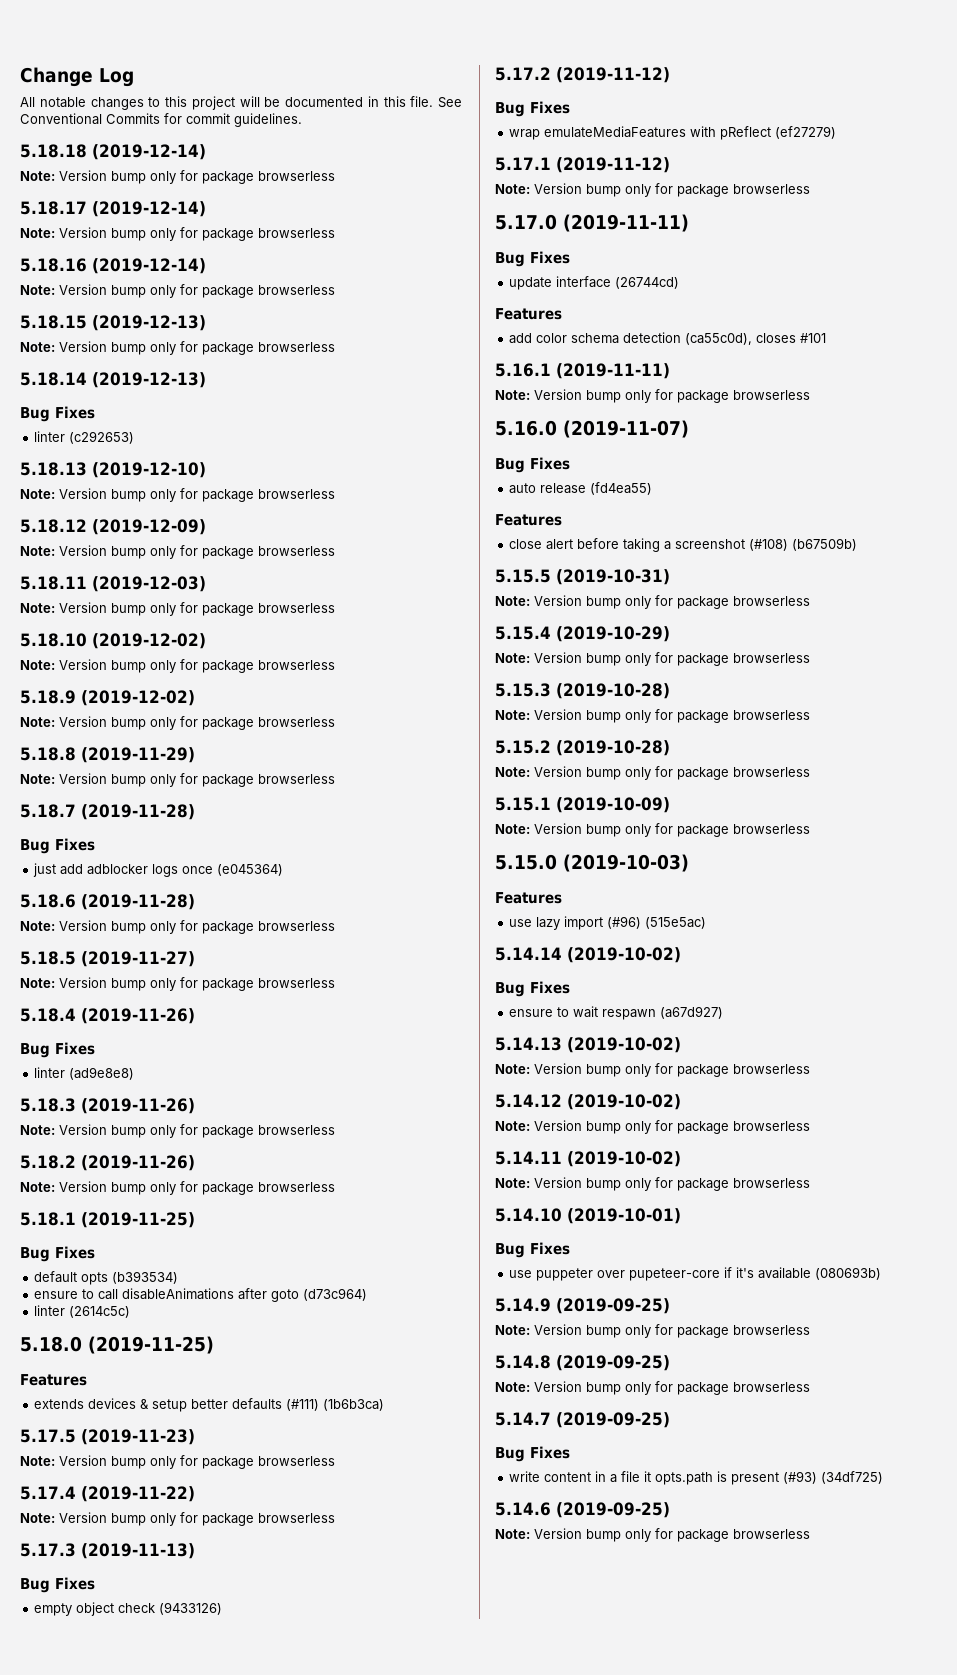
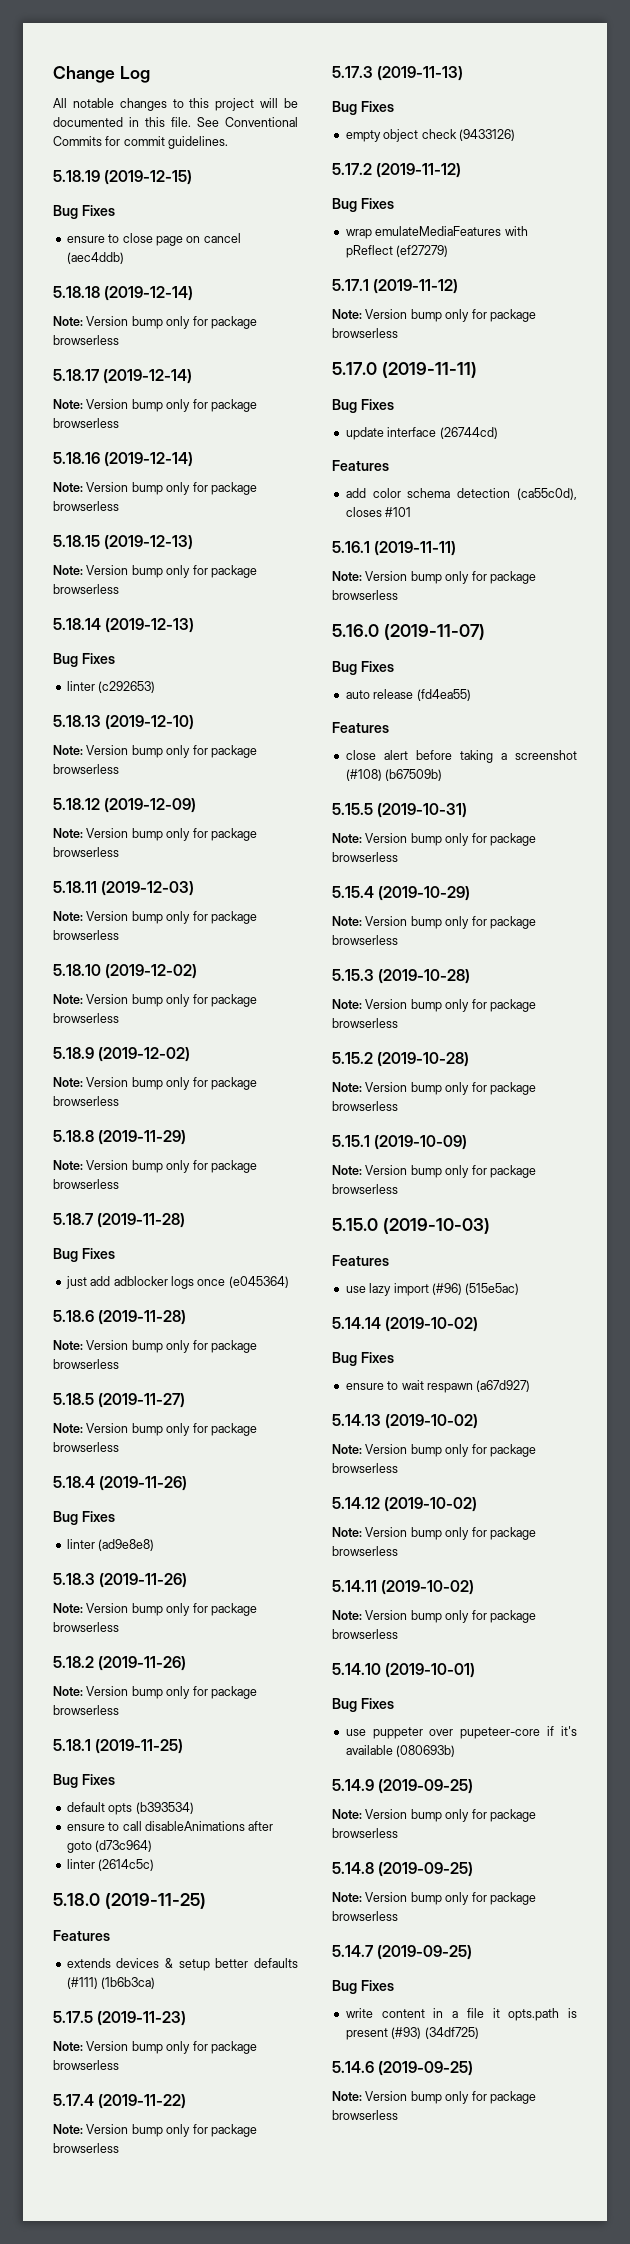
+ 5.18.19 (2019-12-15)
+ Bug Fixes
+ ensure to close page on cancel (aec4ddb)

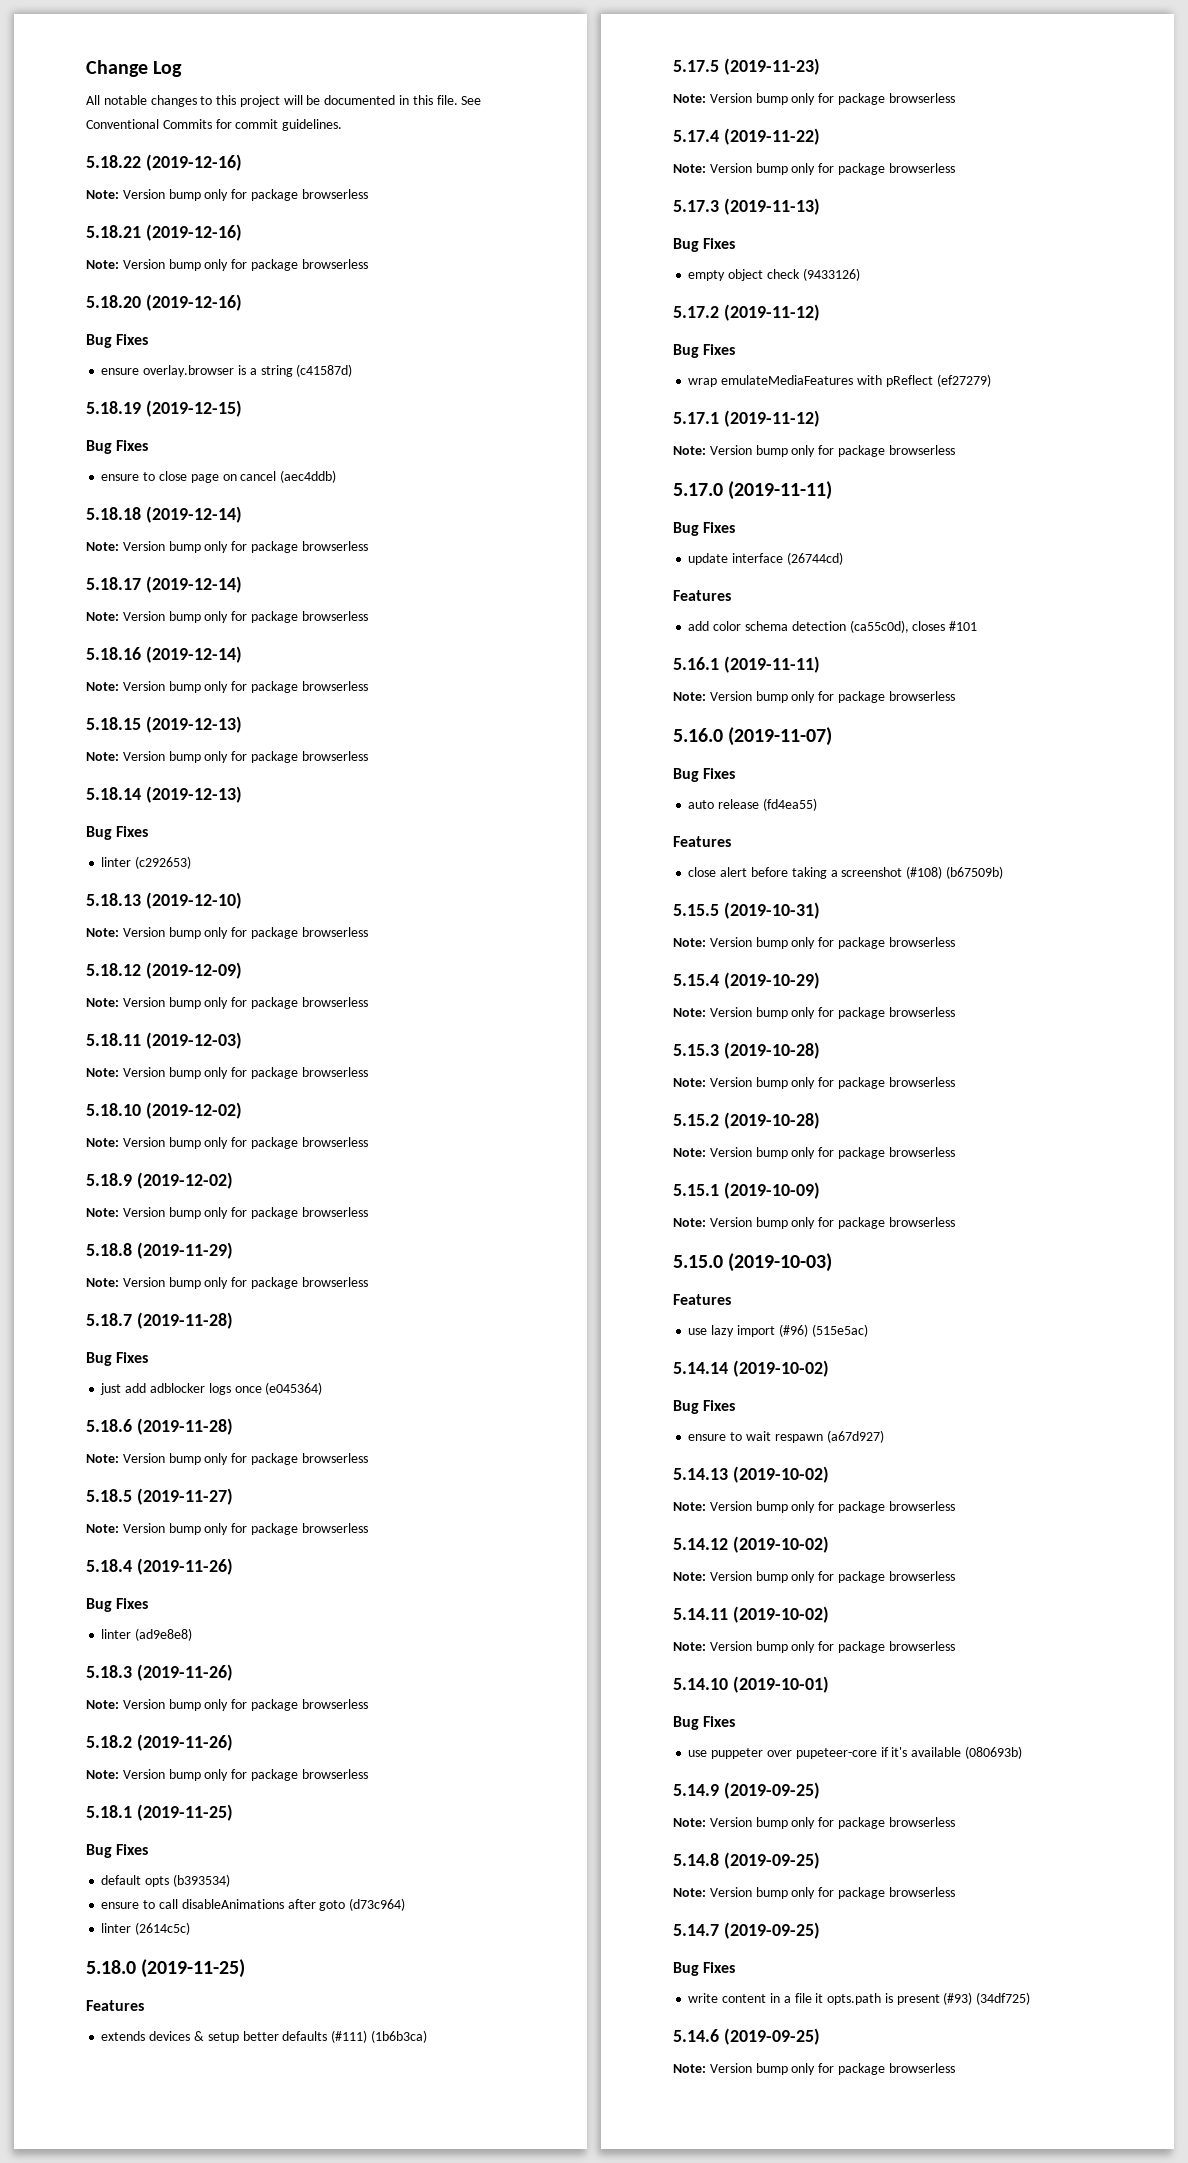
+ 5.18.22 (2019-12-16)
+ Note: Version bump only for package browserless
+ 5.18.21 (2019-12-16)
+ Note: Version bump only for package browserless
+ 5.18.20 (2019-12-16)
+ Bug Fixes
+ ensure overlay.browser is a string (c41587d)

